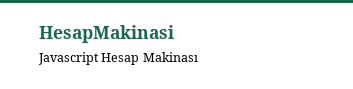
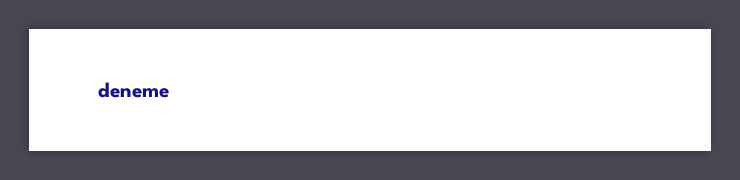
- HesapMakinasi
- Javascript Hesap Makinası
+ deneme

